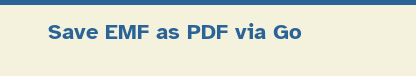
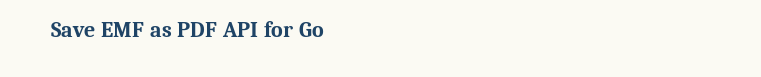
- Save EMF as PDF via Go
+ Save EMF as PDF API for Go

